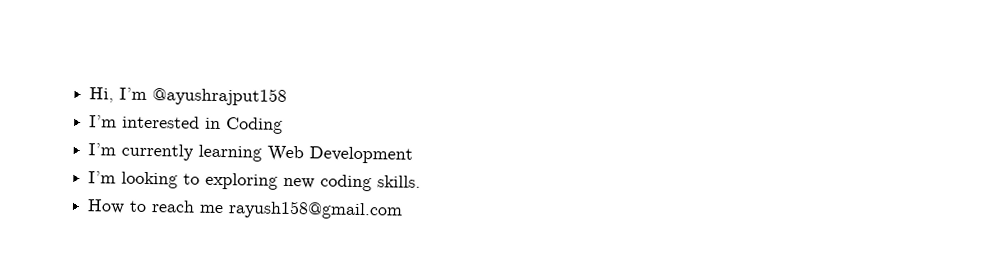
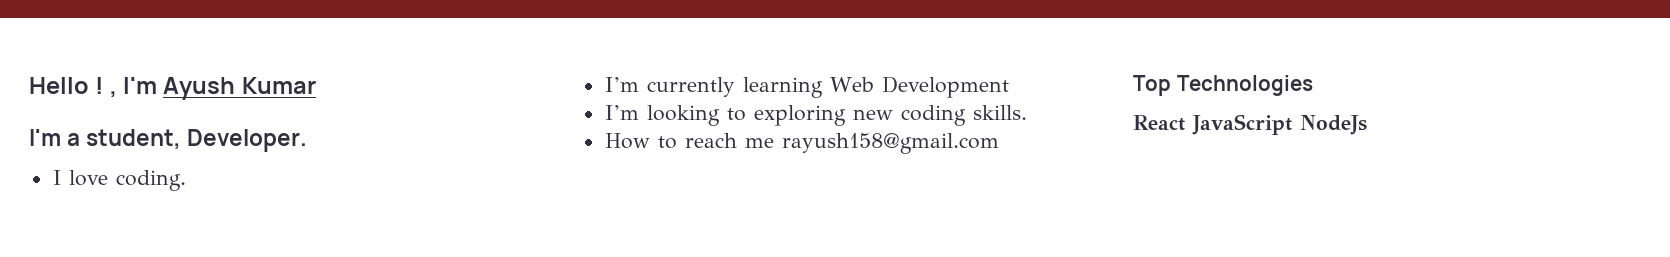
- Hi, I’m @ayushrajput158
- I’m interested in Coding
+ Hello ! , I'm Ayush Kumar
+ I'm a student, Developer.
+ I love coding.
+ Top Technologies
+ React JavaScript NodeJs

